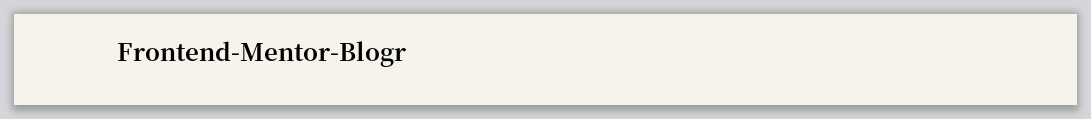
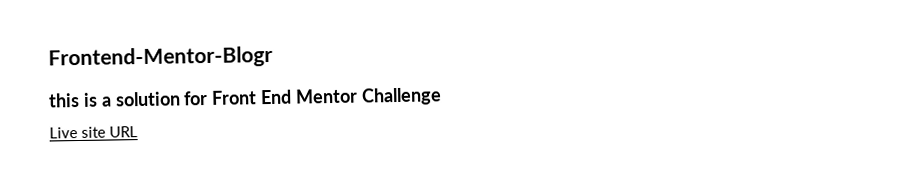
+ this is a solution for Front End Mentor Challenge
+ Live site URL

